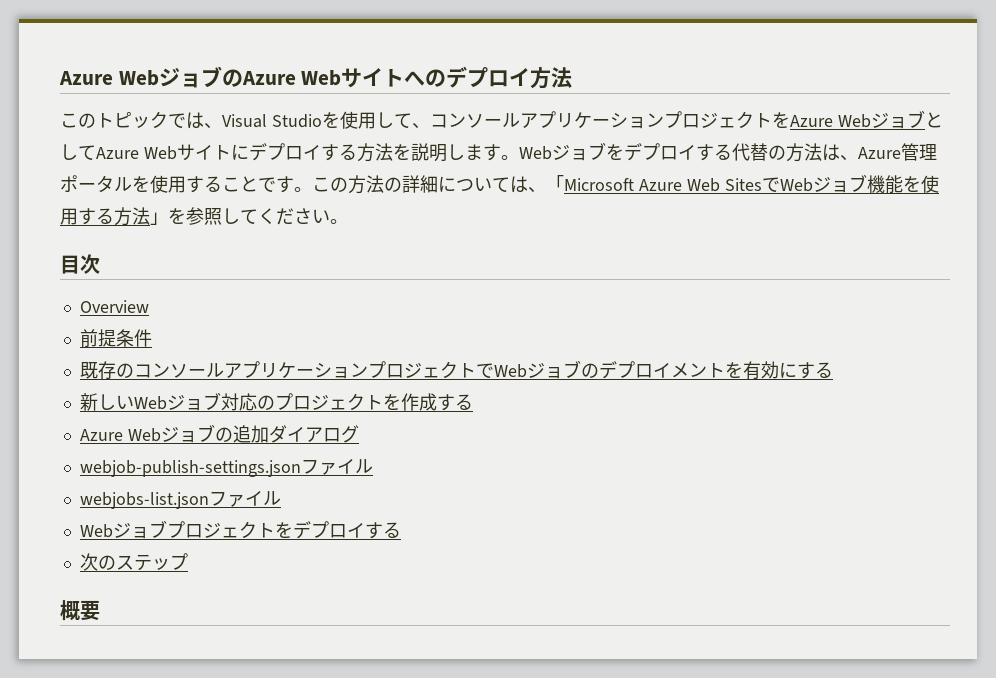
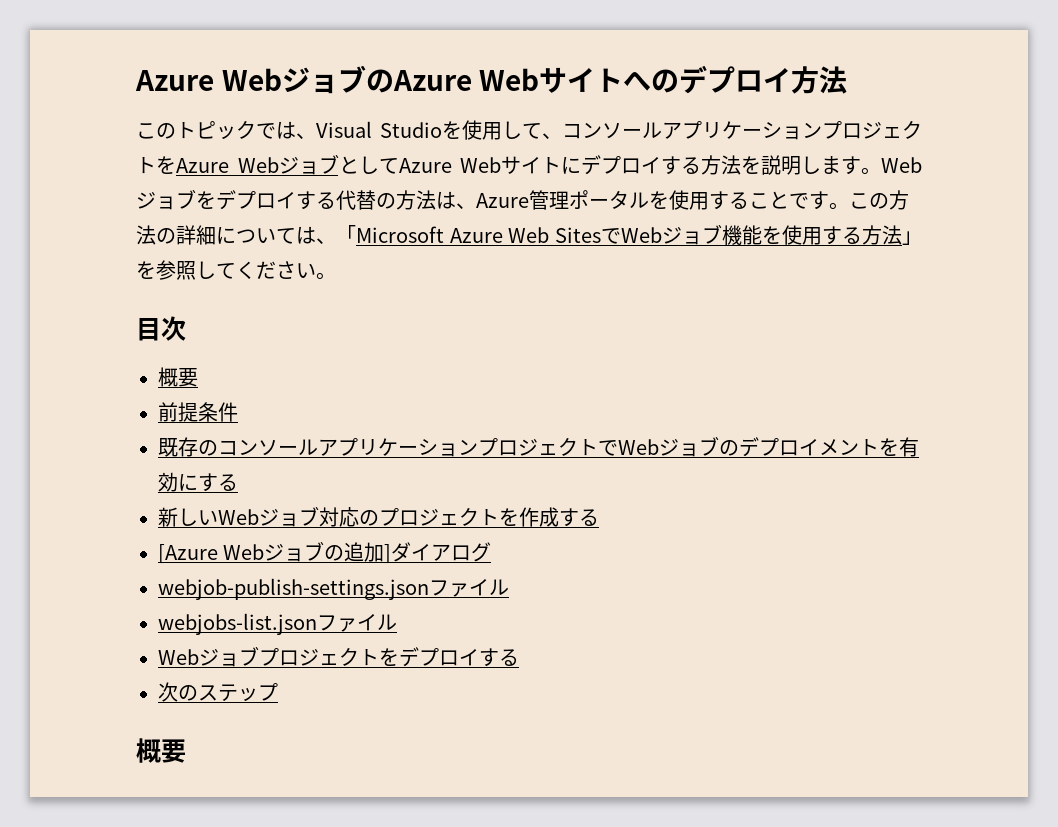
  目次
- Overview
+ 概要
- Azure Webジョブの追加ダイアログ
+ [Azure Webジョブの追加]ダイアログ

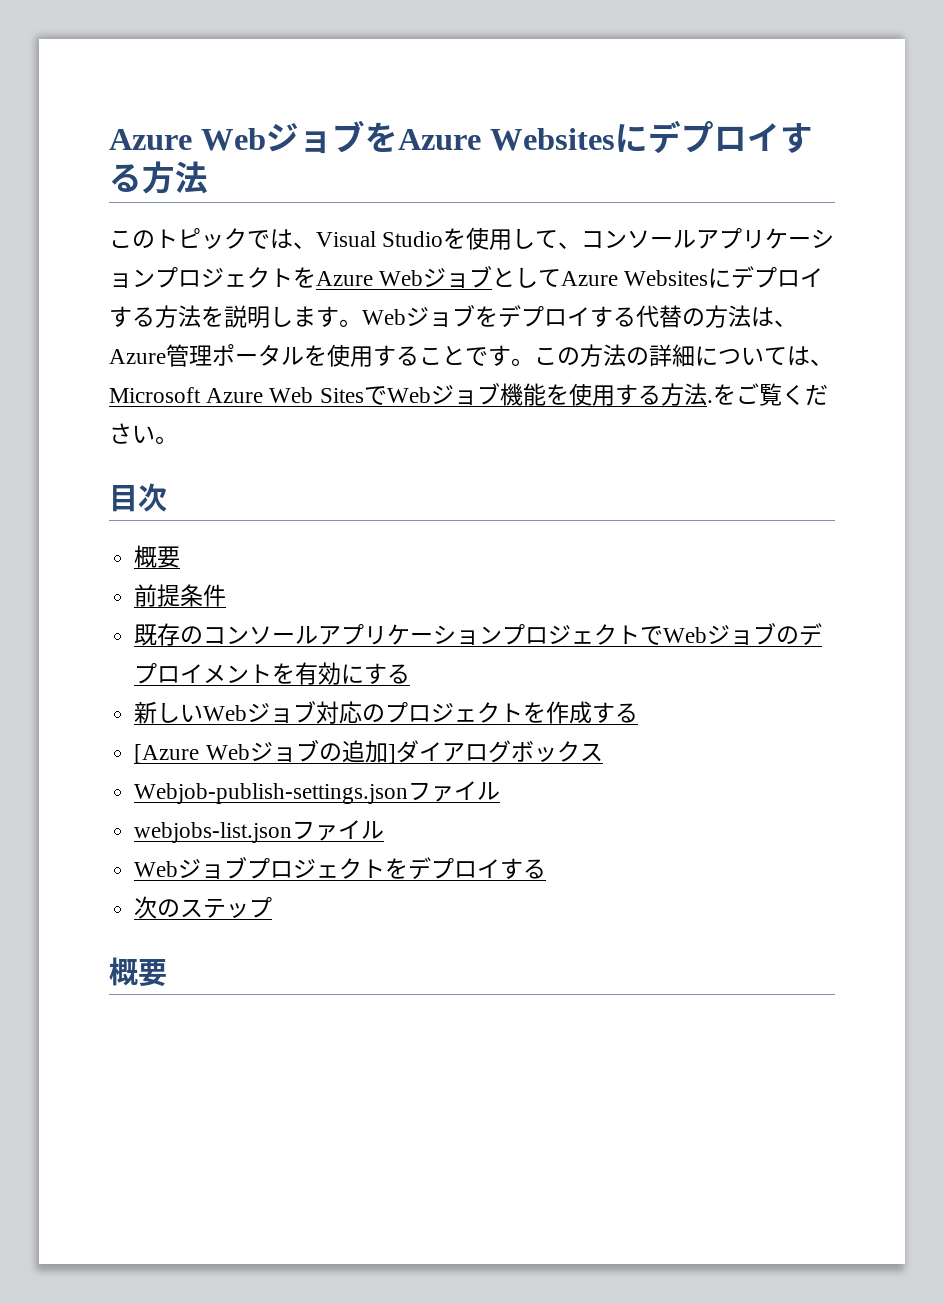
- Azure WebジョブのAzure Webサイトへのデプロイ方法
+ Azure WebジョブをAzure Websitesにデプロイする方法
- このトピックでは、Visual Studioを使用して、コンソールアプリケーションプロジェクトをAzure WebジョブとしてAzure Webサイトにデプロイする方法を説明します。
+ このトピックでは、Visual Studioを使用して、コンソールアプリケーションプロジェクトをAzure WebジョブとしてAzure Websitesにデプロイする方法を説明します。
- この方法の詳細については、「Microsoft Azure Web SitesでWebジョブ機能を使用する方法」を参照してください。
+ この方法の詳細については、Microsoft Azure Web SitesでWebジョブ機能を使用する方法.をご覧ください。
- [Azure Webジョブの追加]ダイアログ
- webjob-publish-settings.jsonファイル
+ [Azure Webジョブの追加]ダイアログボックス
+ Webjob-publish-settings.jsonファイル

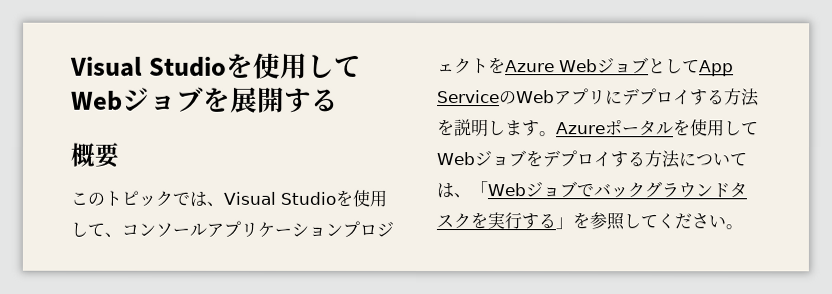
- Azure WebジョブをAzure Websitesにデプロイする方法
+ Visual Studioを使用してWebジョブを展開する
+ 概要
- このトピックでは、Visual Studioを使用して、コンソールアプリケーションプロジェクトをAzure WebジョブとしてAzure Websitesにデプロイする方法を説明します。
+ このトピックでは、Visual Studioを使用して、コンソールアプリケーションプロジェクトをAzure WebジョブとしてApp ServiceのWebアプリにデプロイする方法を説明します。
- Webジョブをデプロイする代替の方法は、Azure管理ポータルを使用することです。この方法の詳細については、Microsoft Azure Web SitesでWebジョブ機能を使用する方法.をご覧ください。
- 目次
- 概要
- 前提条件
- 既存のコンソールアプリケーションプロジェクトでWebジョブのデプロイメントを有効にする
- 新しいWebジョブ対応のプロジェクトを作成する
- [Azure Webジョブの追加]ダイアログボックス
- Webjob-publish-settings.jsonファイル
- webjobs-list.jsonファイル
- Webジョブプロジェクトをデプロイする
- 次のステップ
- 概要
+ Azureポータルを使用してWebジョブをデプロイする方法については、「Webジョブでバックグラウンドタスクを実行する」を参照してください。

